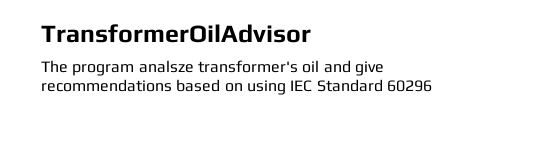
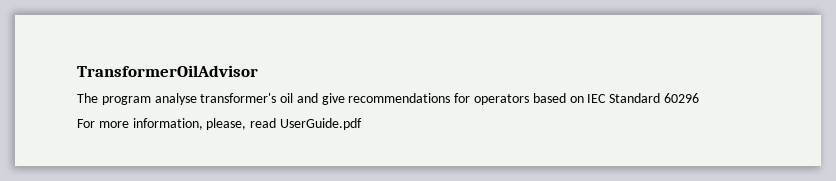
- The program analsze transformer's oil and give recommendations based on using IEC Standard 60296
+ The program analyse transformer's oil and give recommendations for operators based on IEC Standard 60296
+ For more information, please, read UserGuide.pdf

